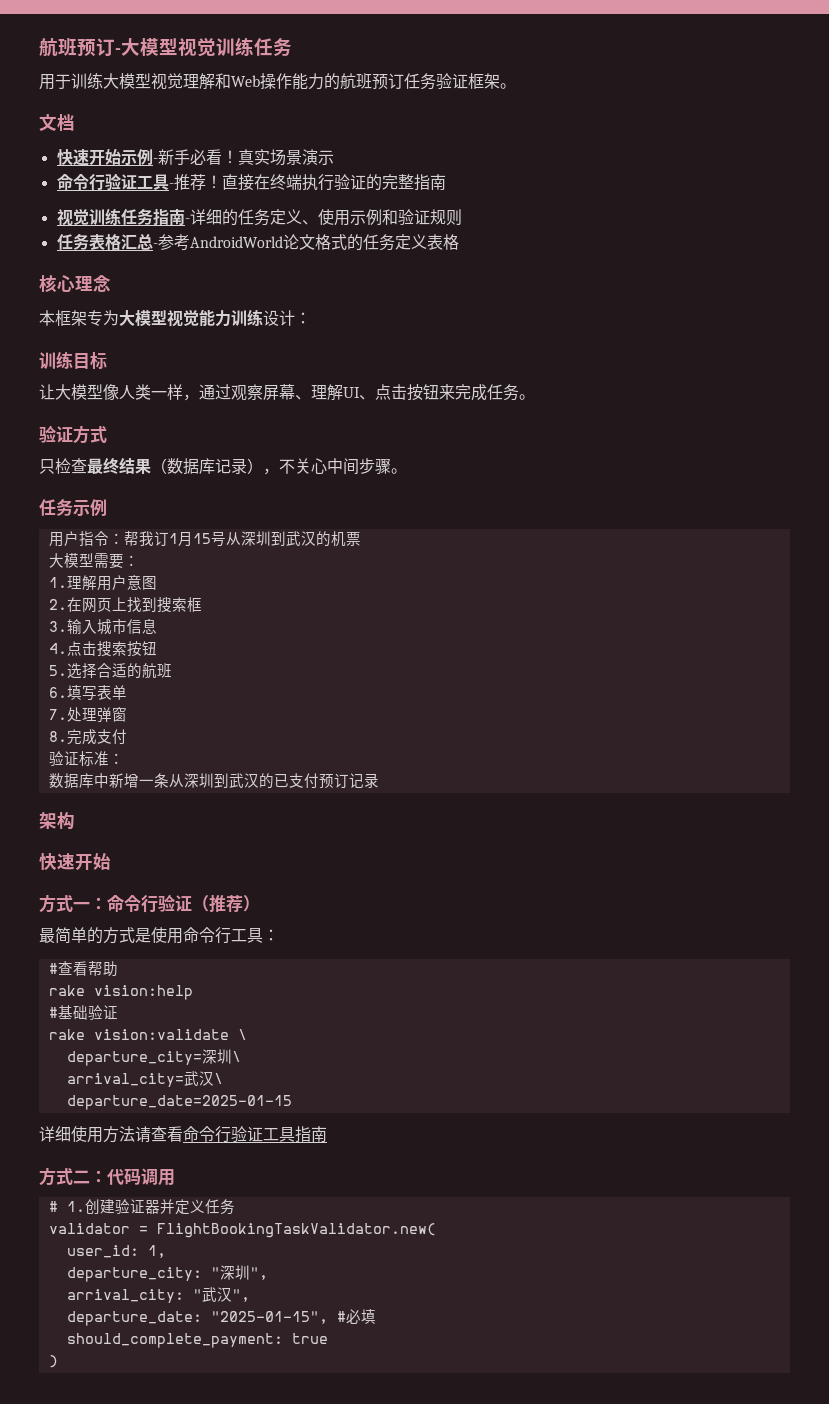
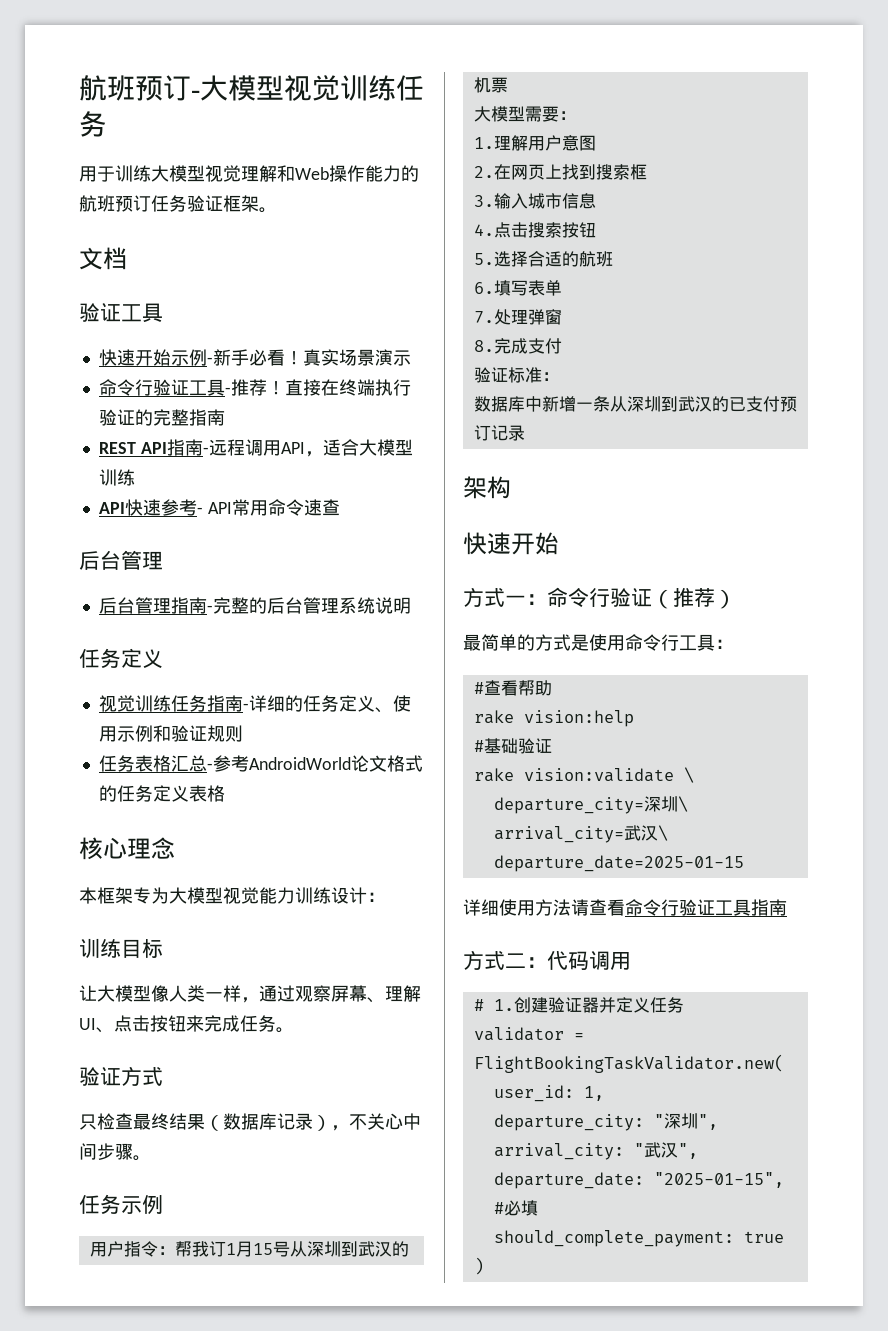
  文档
+ 验证工具
+ REST API指南-远程调用API，适合大模型训练
+ API快速参考- API常用命令速查
+ 后台管理
+ 后台管理指南-完整的后台管理系统说明
+ 任务定义

